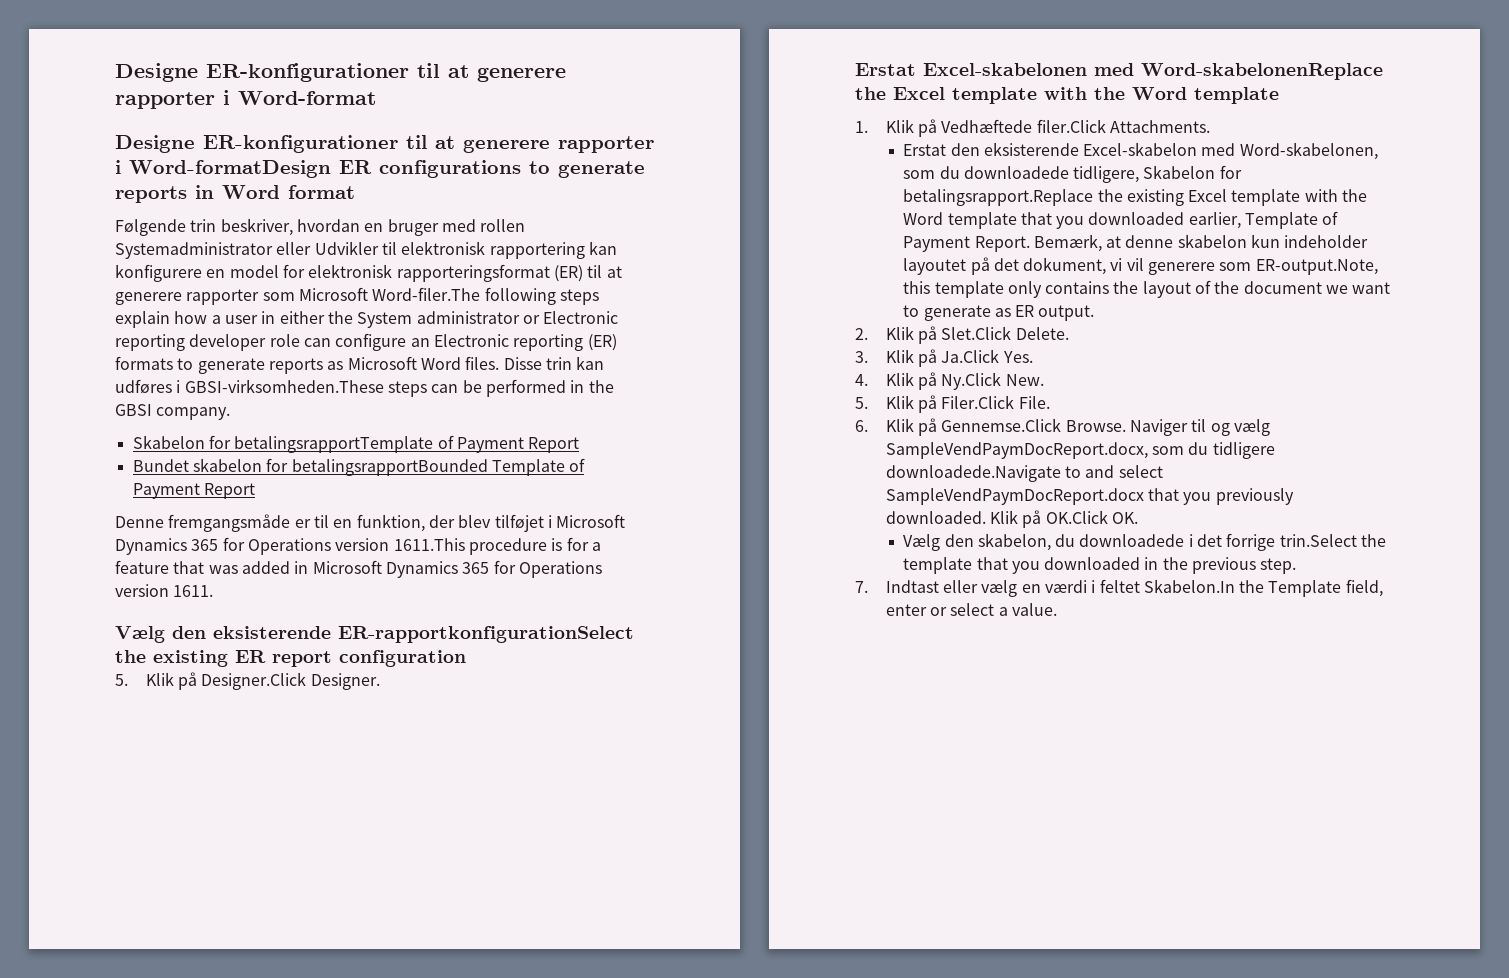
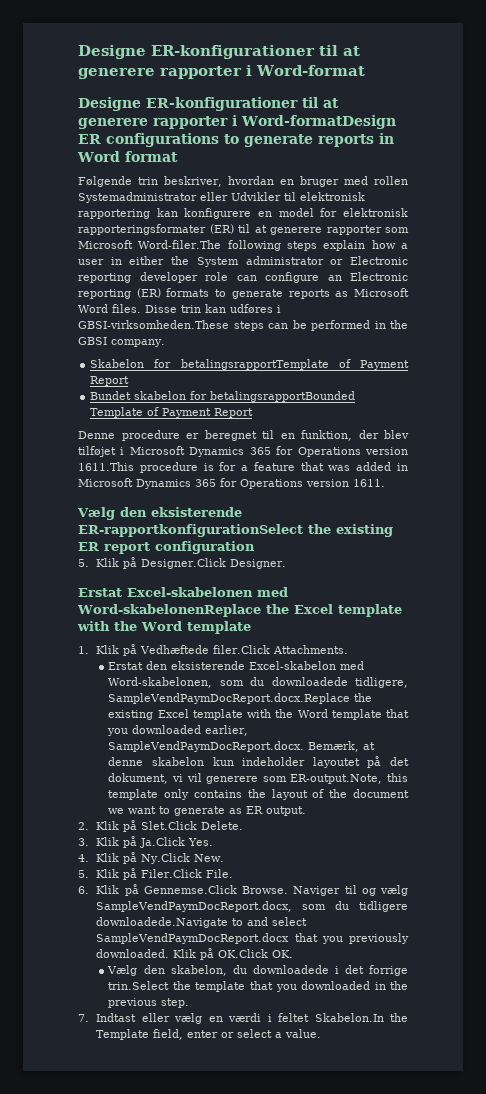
- Følgende trin beskriver, hvordan en bruger med rollen Systemadministrator eller Udvikler til elektronisk rapportering kan konfigurere en model for elektronisk rapporteringsformat (ER) til at generere rapporter som Microsoft Word-filer.The following steps explain how a user in either the System administrator or Electronic reporting developer role can configure an Electronic reporting (ER) formats to generate reports as Microsoft Word files.
+ Følgende trin beskriver, hvordan en bruger med rollen Systemadministrator eller Udvikler til elektronisk rapportering kan konfigurere en model for elektronisk rapporteringsformater (ER) til at generere rapporter som Microsoft Word-filer.The following steps explain how a user in either the System administrator or Electronic reporting developer role can configure an Electronic reporting (ER) formats to generate reports as Microsoft Word files.
- Denne fremgangsmåde er til en funktion, der blev tilføjet i Microsoft Dynamics 365 for Operations version 1611.This procedure is for a feature that was added in Microsoft Dynamics 365 for Operations version 1611.
+ Denne procedure er beregnet til en funktion, der blev tilføjet i Microsoft Dynamics 365 for Operations version 1611.This procedure is for a feature that was added in Microsoft Dynamics 365 for Operations version 1611.
- Erstat den eksisterende Excel-skabelon med Word-skabelonen, som du downloadede tidligere, Skabelon for betalingsrapport.Replace the existing Excel template with the Word template that you downloaded earlier, Template of Payment Report. Bemærk, at denne skabelon kun indeholder layoutet på det dokument, vi vil generere som ER-output.Note, this template only contains the layout of the document we want to generate as ER output.
+ Erstat den eksisterende Excel-skabelon med Word-skabelonen, som du downloadede tidligere, SampleVendPaymDocReport.docx.Replace the existing Excel template with the Word template that you downloaded earlier, SampleVendPaymDocReport.docx. Bemærk, at denne skabelon kun indeholder layoutet på det dokument, vi vil generere som ER-output.Note, this template only contains the layout of the document we want to generate as ER output.

